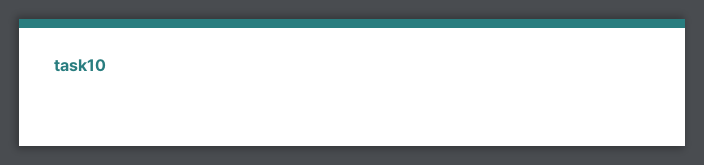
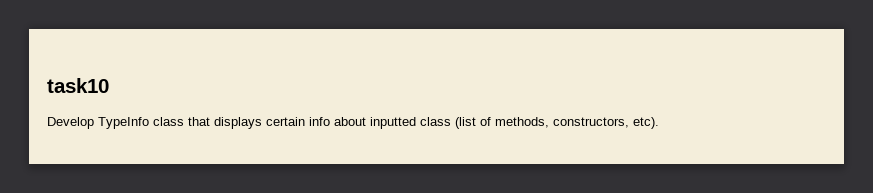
+ Develop TypeInfo class that displays certain info about inputted class (list of methods, constructors, etc).

